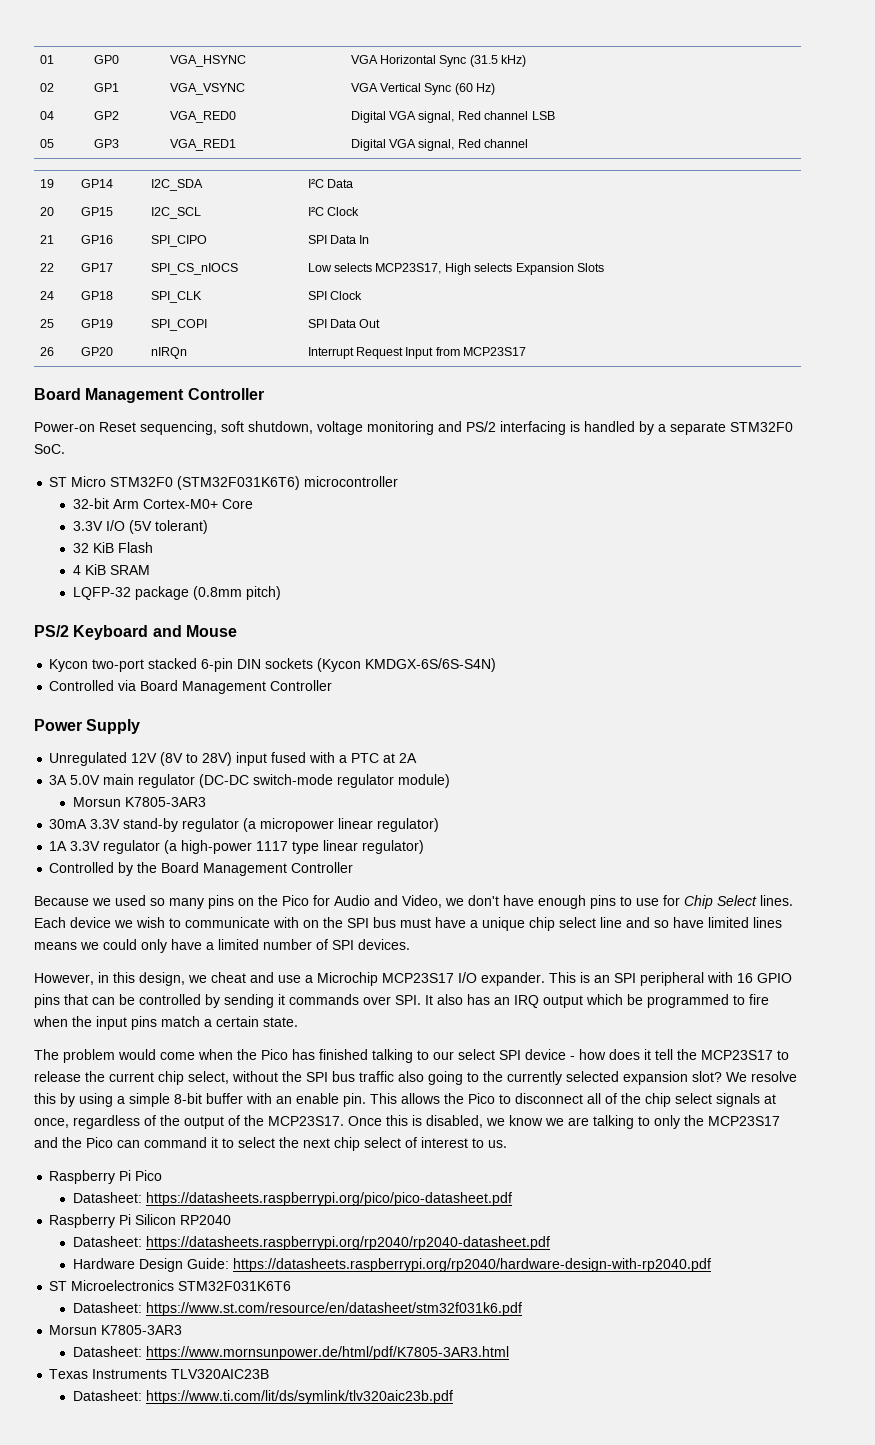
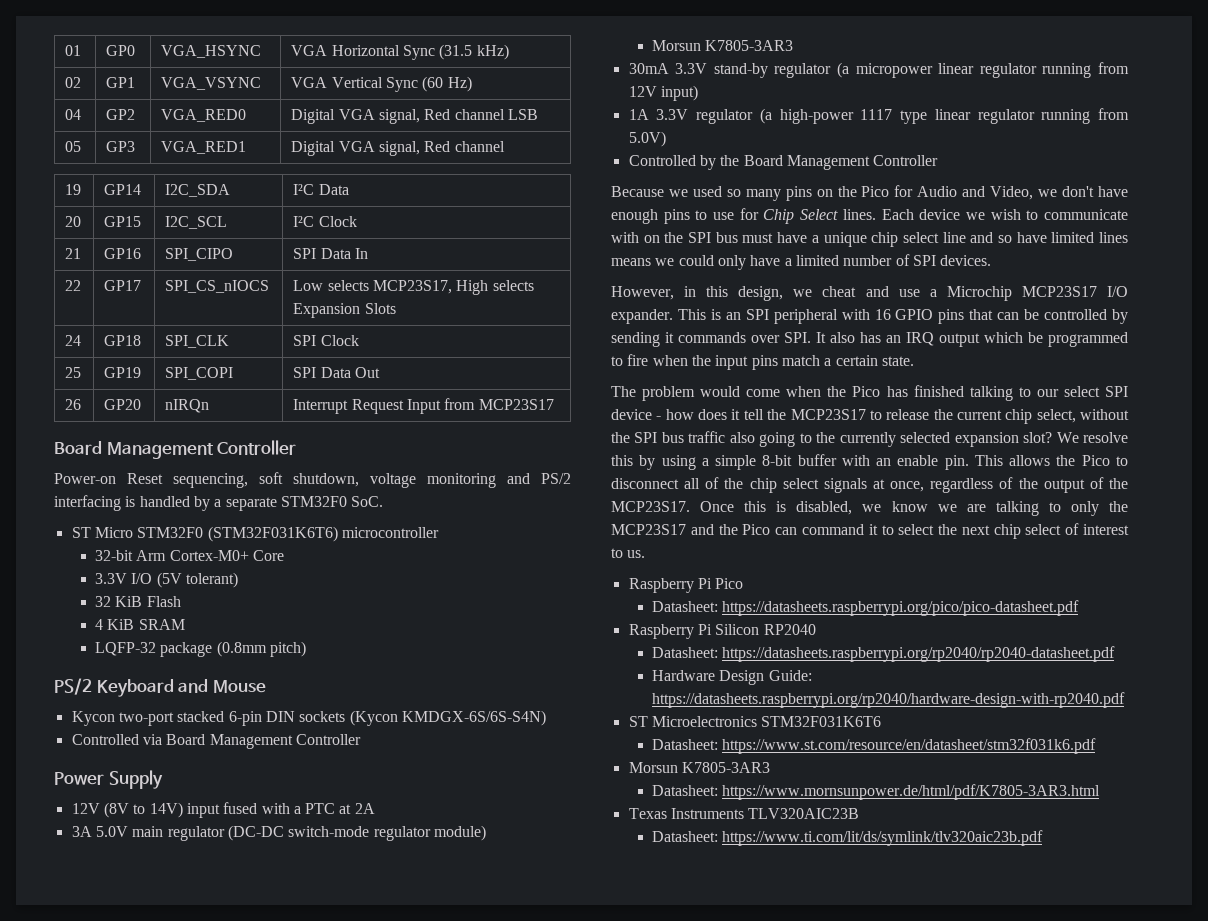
- Unregulated 12V (8V to 28V) input fused with a PTC at 2A
+ 12V (8V to 14V) input fused with a PTC at 2A
- 30mA 3.3V stand-by regulator (a micropower linear regulator)
+ 30mA 3.3V stand-by regulator (a micropower linear regulator running from 12V input)
- 1A 3.3V regulator (a high-power 1117 type linear regulator)
+ 1A 3.3V regulator (a high-power 1117 type linear regulator running from 5.0V)

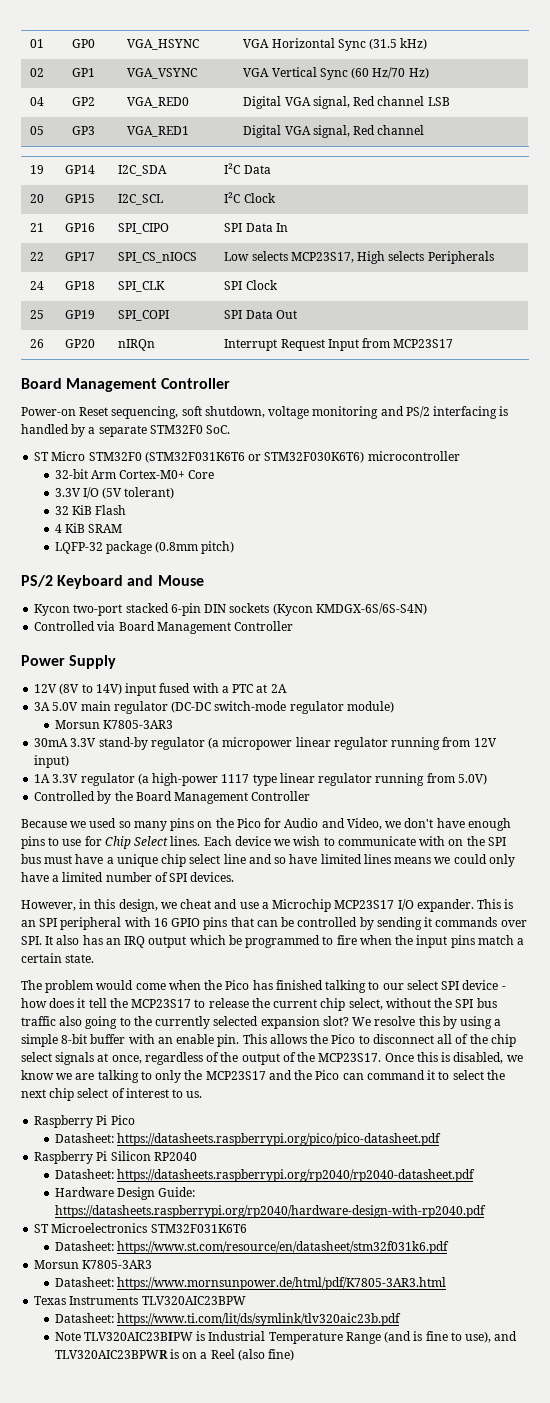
- 02 | GP1 | VGA_VSYNC | VGA Vertical Sync (60 Hz)
+ 02 | GP1 | VGA_VSYNC | VGA Vertical Sync (60 Hz/70 Hz)
- 22 | GP17 | SPI_CS_nIOCS | Low selects MCP23S17, High selects Expansion Slots
+ 22 | GP17 | SPI_CS_nIOCS | Low selects MCP23S17, High selects Peripherals
- ST Micro STM32F0 (STM32F031K6T6) microcontroller
+ ST Micro STM32F0 (STM32F031K6T6 or STM32F030K6T6) microcontroller
- Texas Instruments TLV320AIC23B
+ Texas Instruments TLV320AIC23BPW
+ Note TLV320AIC23BIPW is Industrial Temperature Range (and is fine to use), and TLV320AIC23BPWR is on a Reel (also fine)

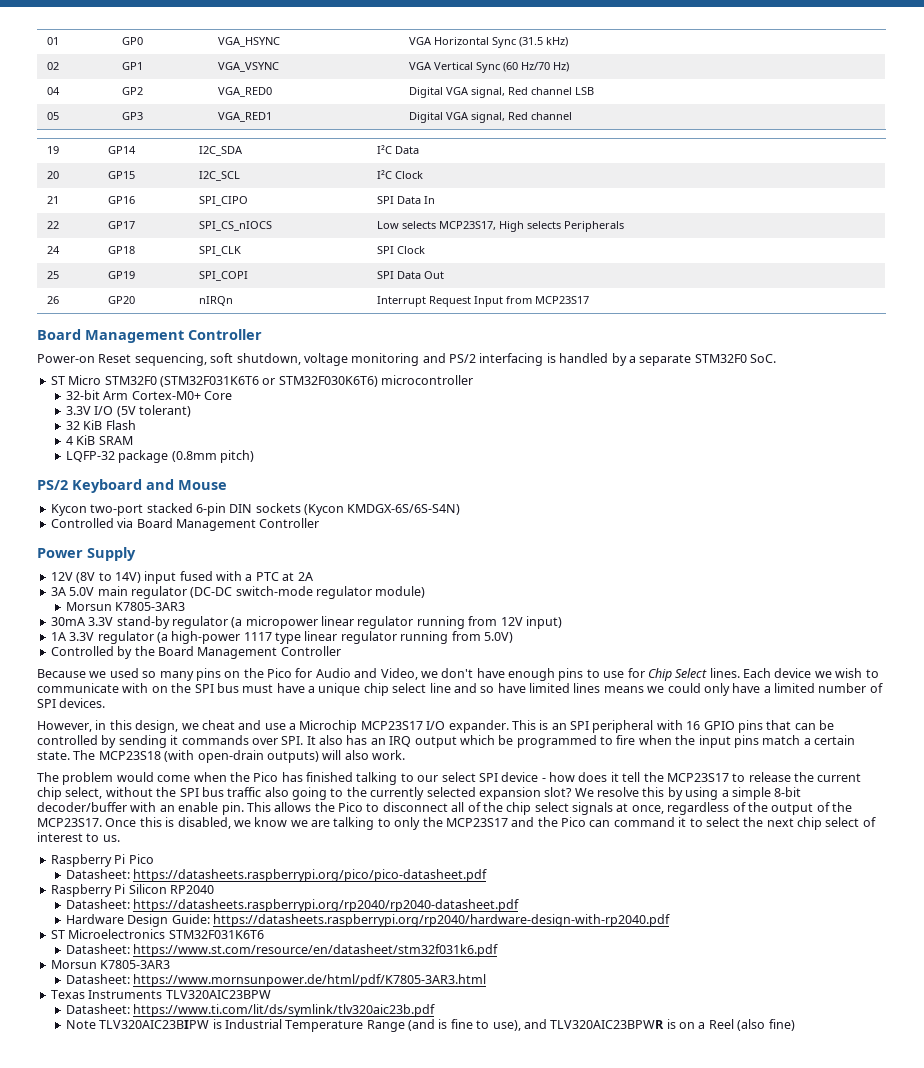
+ The MCP23S18 (with open-drain outputs) will also work.
- We resolve this by using a simple 8-bit buffer with an enable pin.
+ We resolve this by using a simple 8-bit decoder/buffer with an enable pin.

